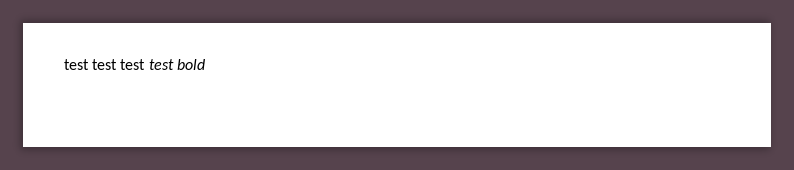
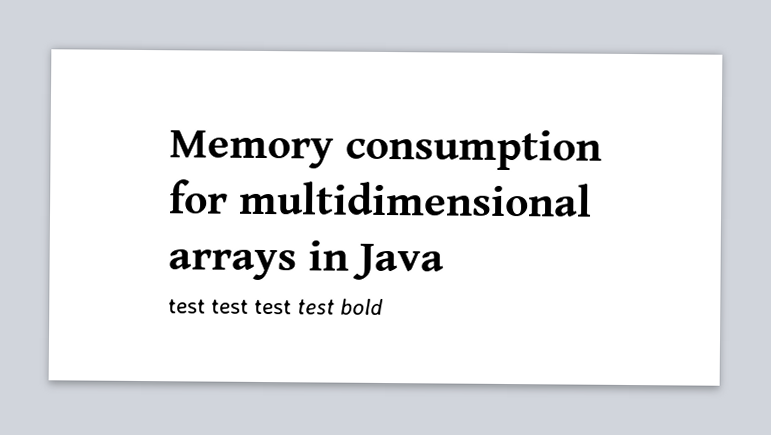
+ Memory consumption for multidimensional arrays in Java

